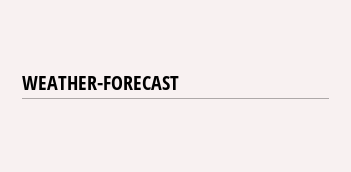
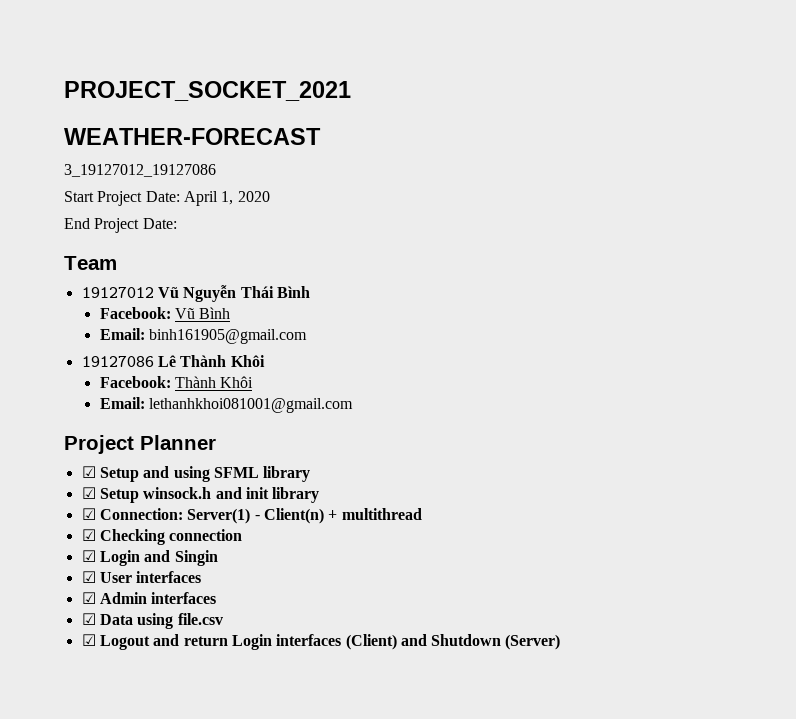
+ PROJECT_SOCKET_2021
+ 3_19127012_19127086
+ Start Project Date: April 1, 2020
+ End Project Date:
+ Team
+ 19127012 Vũ Nguyễn Thái Bình
+ Facebook: Vũ Bình
+ Email: binh161905@gmail.com
+ 19127086 Lê Thành Khôi
+ Facebook: Thành Khôi
+ Email: lethanhkhoi081001@gmail.com
+ Project Planner
+ ☑ Setup and using SFML library
+ ☑ Setup winsock.h and init library
+ ☑ Connection: Server(1) - Client(n) + multithread
+ ☑ Checking connection
+ ☑ Login and Singin
+ ☑ User interfaces
+ ☑ Admin interfaces
+ ☑ Data using file.csv
+ ☑ Logout and return Login interfaces (Client) and Shutdown (Server)

